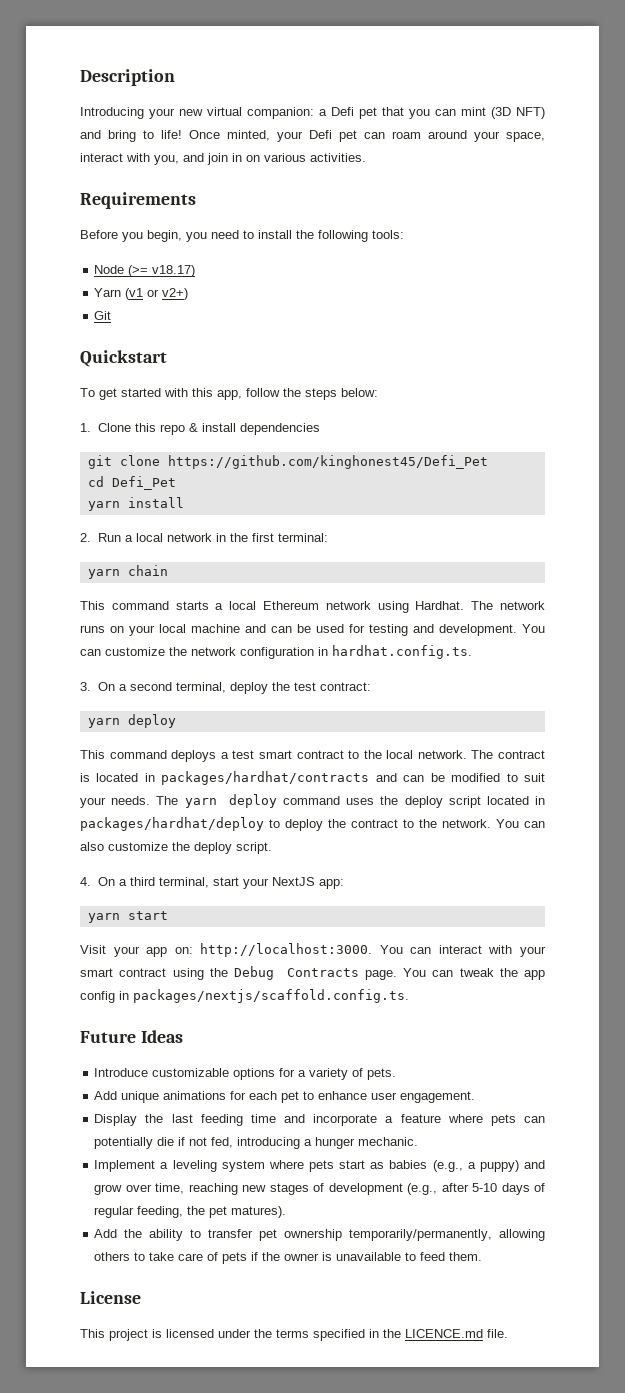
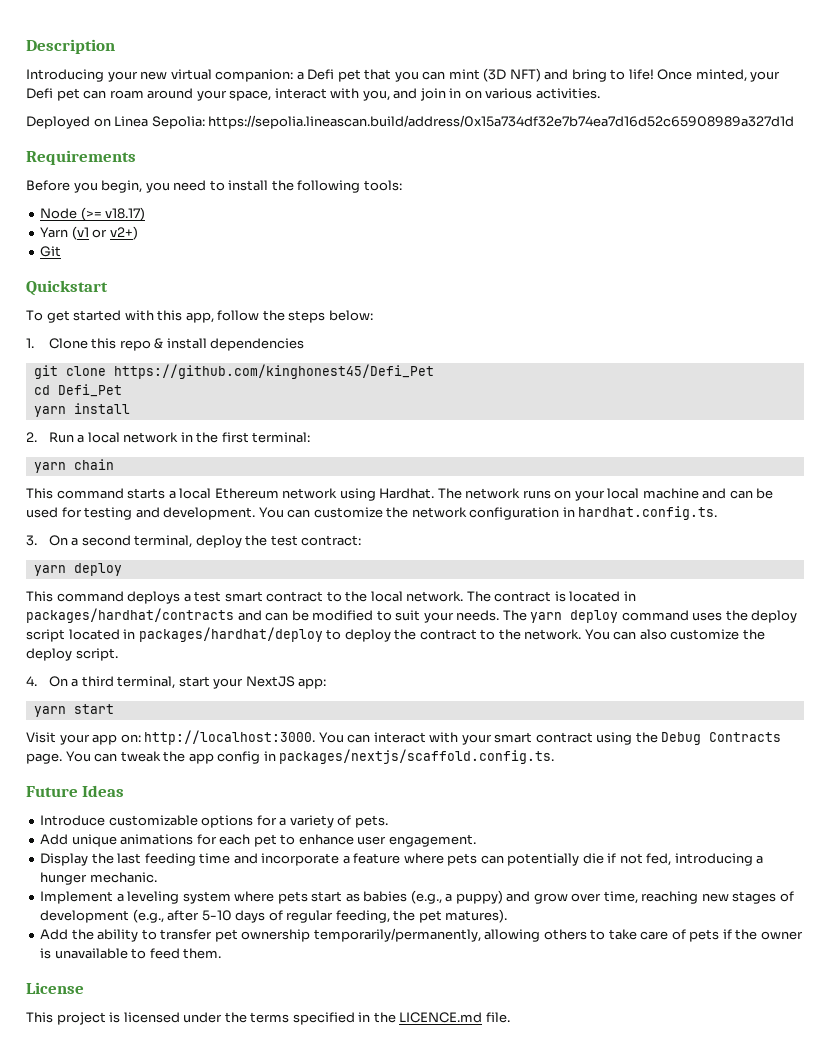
+ Deployed on Linea Sepolia: https://sepolia.lineascan.build/address/0x15a734df32e7b74ea7d16d52c65908989a327d1d

